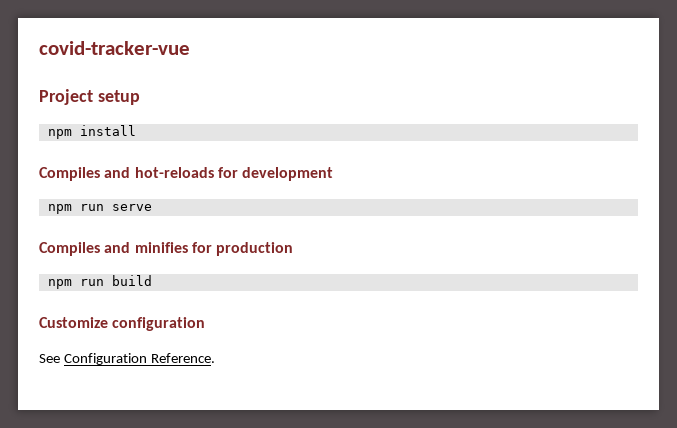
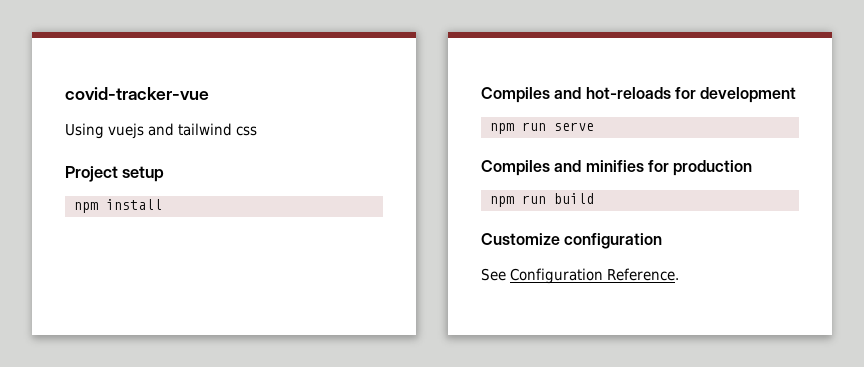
+ Using vuejs and tailwind css

